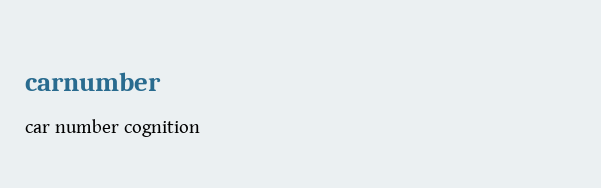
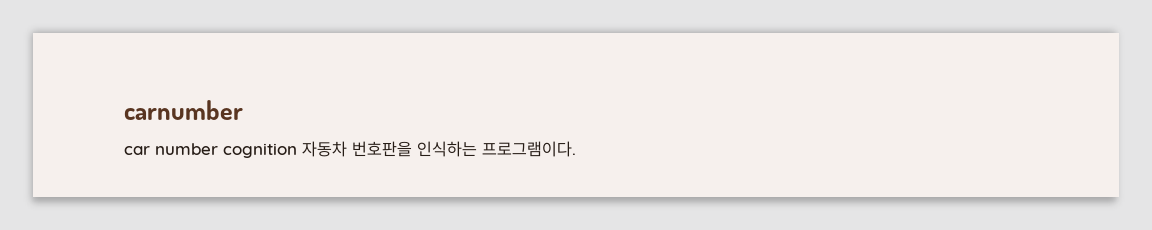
- car number cognition
+ car number cognition 자동차 번호판을 인식하는 프로그램이다.

